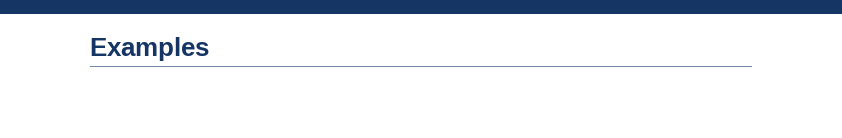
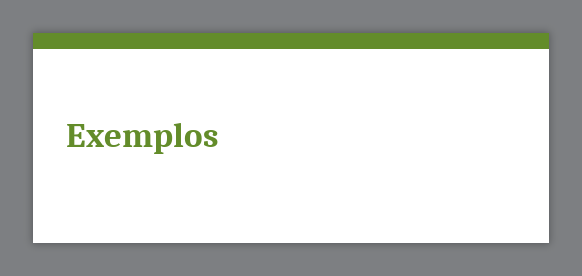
- Examples
+ Exemplos

